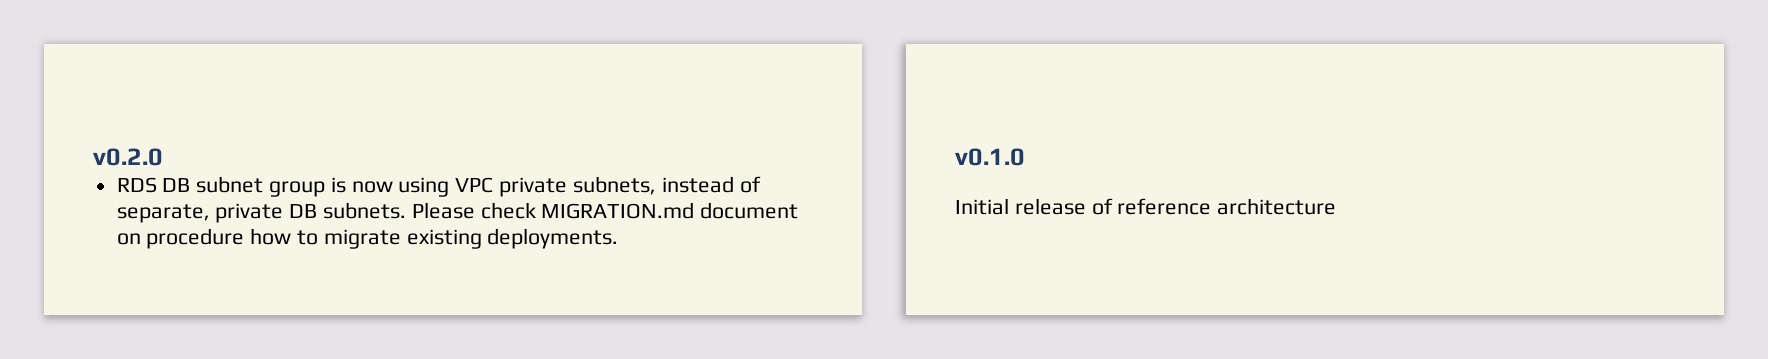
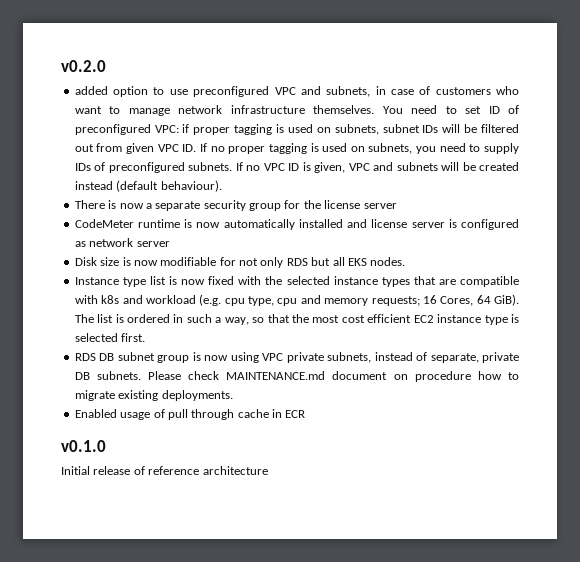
+ added option to use preconfigured VPC and subnets, in case of customers who want to manage network infrastructure themselves. You need to set ID of preconfigured VPC: if proper tagging is used on subnets, subnet IDs will be filtered out from given VPC ID. If no proper tagging is used on subnets, you need to supply IDs of preconfigured subnets. If no VPC ID is given, VPC and subnets will be created instead (default behaviour).
+ There is now a separate security group for the license server
+ CodeMeter runtime is now automatically installed and license server is configured as network server
+ Disk size is now modifiable for not only RDS but all EKS nodes.
+ Instance type list is now fixed with the selected instance types that are compatible with k8s and workload (e.g. cpu type, cpu and memory requests; 16 Cores, 64 GiB). The list is ordered in such a way, so that the most cost efficient EC2 instance type is selected first.
- Please check MIGRATION.md document on procedure how to migrate existing deployments.
+ Please check MAINTENANCE.md document on procedure how to migrate existing deployments.
+ Enabled usage of pull through cache in ECR

